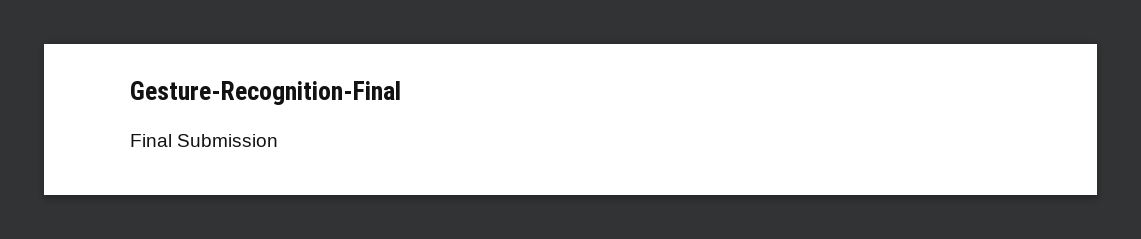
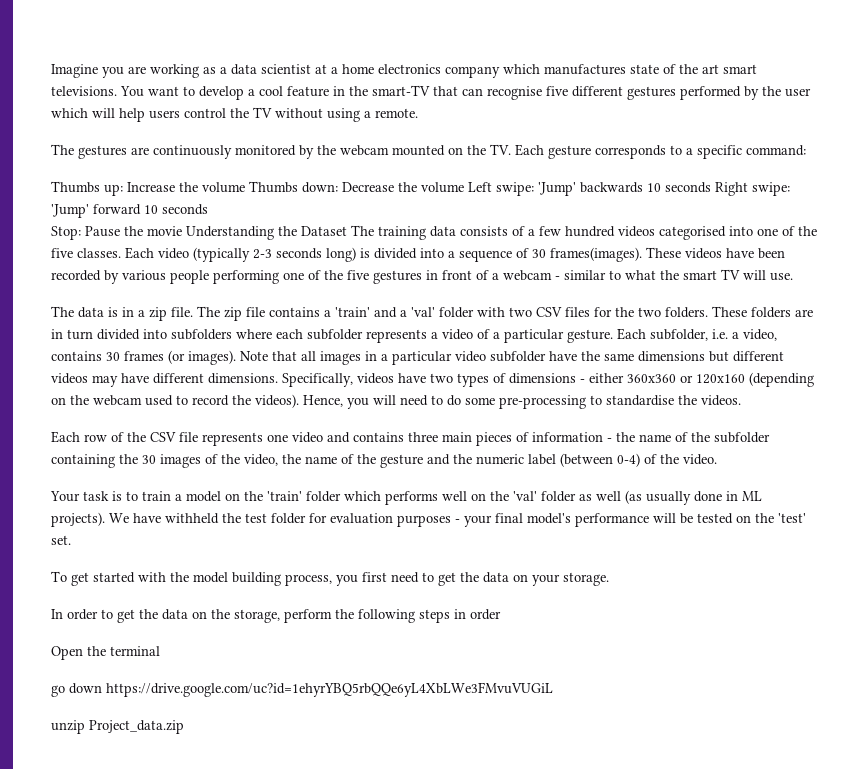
- Gesture-Recognition-Final
- Final Submission
+ Imagine you are working as a data scientist at a home electronics company which manufactures state of the art smart televisions. You want to develop a cool feature in the smart-TV that can recognise five different gestures performed by the user which will help users control the TV without using a remote.
+ The gestures are continuously monitored by the webcam mounted on the TV. Each gesture corresponds to a specific command:
+ Thumbs up: Increase the volume Thumbs down: Decrease the volume Left swipe: 'Jump' backwards 10 seconds Right swipe: 'Jump' forward 10 seconds
+ Stop: Pause the movie Understanding the Dataset The training data consists of a few hundred videos categorised into one of the five classes. Each video (typically 2-3 seconds long) is divided into a sequence of 30 frames(images). These videos have been recorded by various people performing one of the five gestures in front of a webcam - similar to what the smart TV will use.
+ The data is in a zip file. The zip file contains a 'train' and a 'val' folder with two CSV files for the two folders. These folders are in turn divided into subfolders where each subfolder represents a video of a particular gesture. Each subfolder, i.e. a video, contains 30 frames (or images). Note that all images in a particular video subfolder have the same dimensions but different videos may have different dimensions. Specifically, videos have two types of dimensions - either 360x360 or 120x160 (depending on the webcam used to record the videos). Hence, you will need to do some pre-processing to standardise the videos.
+ Each row of the CSV file represents one video and contains three main pieces of information - the name of the subfolder containing the 30 images of the video, the name of the gesture and the numeric label (between 0-4) of the video.
+ Your task is to train a model on the 'train' folder which performs well on the 'val' folder as well (as usually done in ML projects). We have withheld the test folder for evaluation purposes - your final model's performance will be tested on the 'test' set.
+ To get started with the model building process, you first need to get the data on your storage.
+ In order to get the data on the storage, perform the following steps in order
+ Open the terminal
+ go down https://drive.google.com/uc?id=1ehyrYBQ5rbQQe6yL4XbLWe3FMvuVUGiL
+ unzip Project_data.zip

